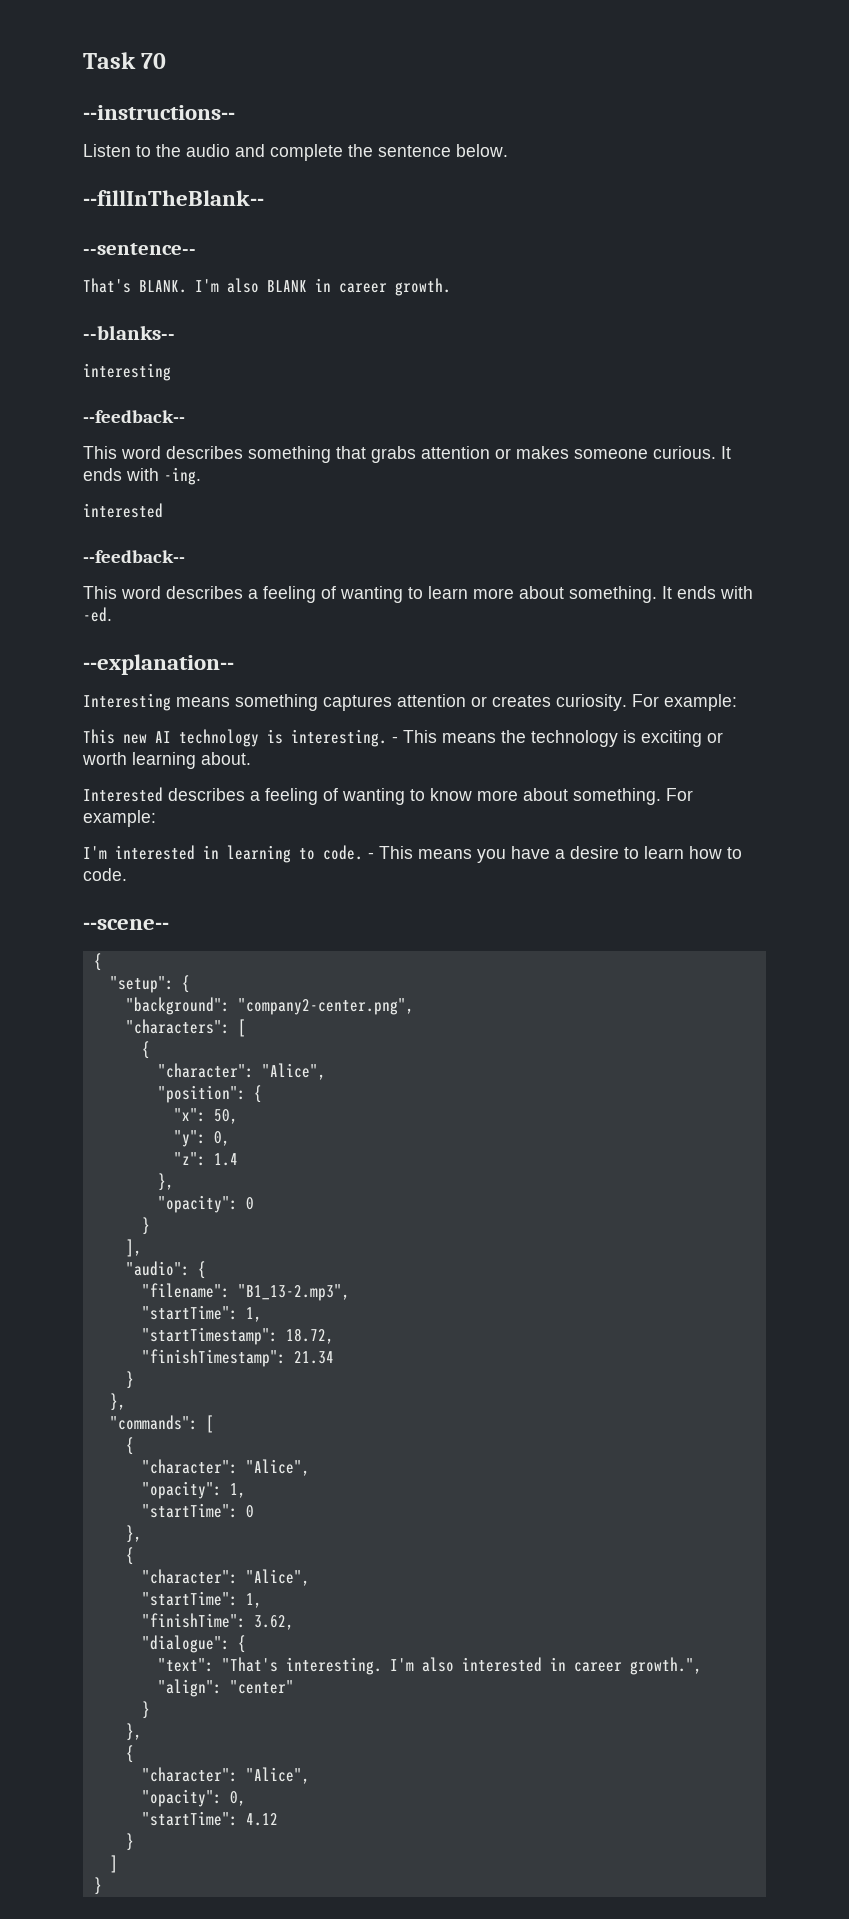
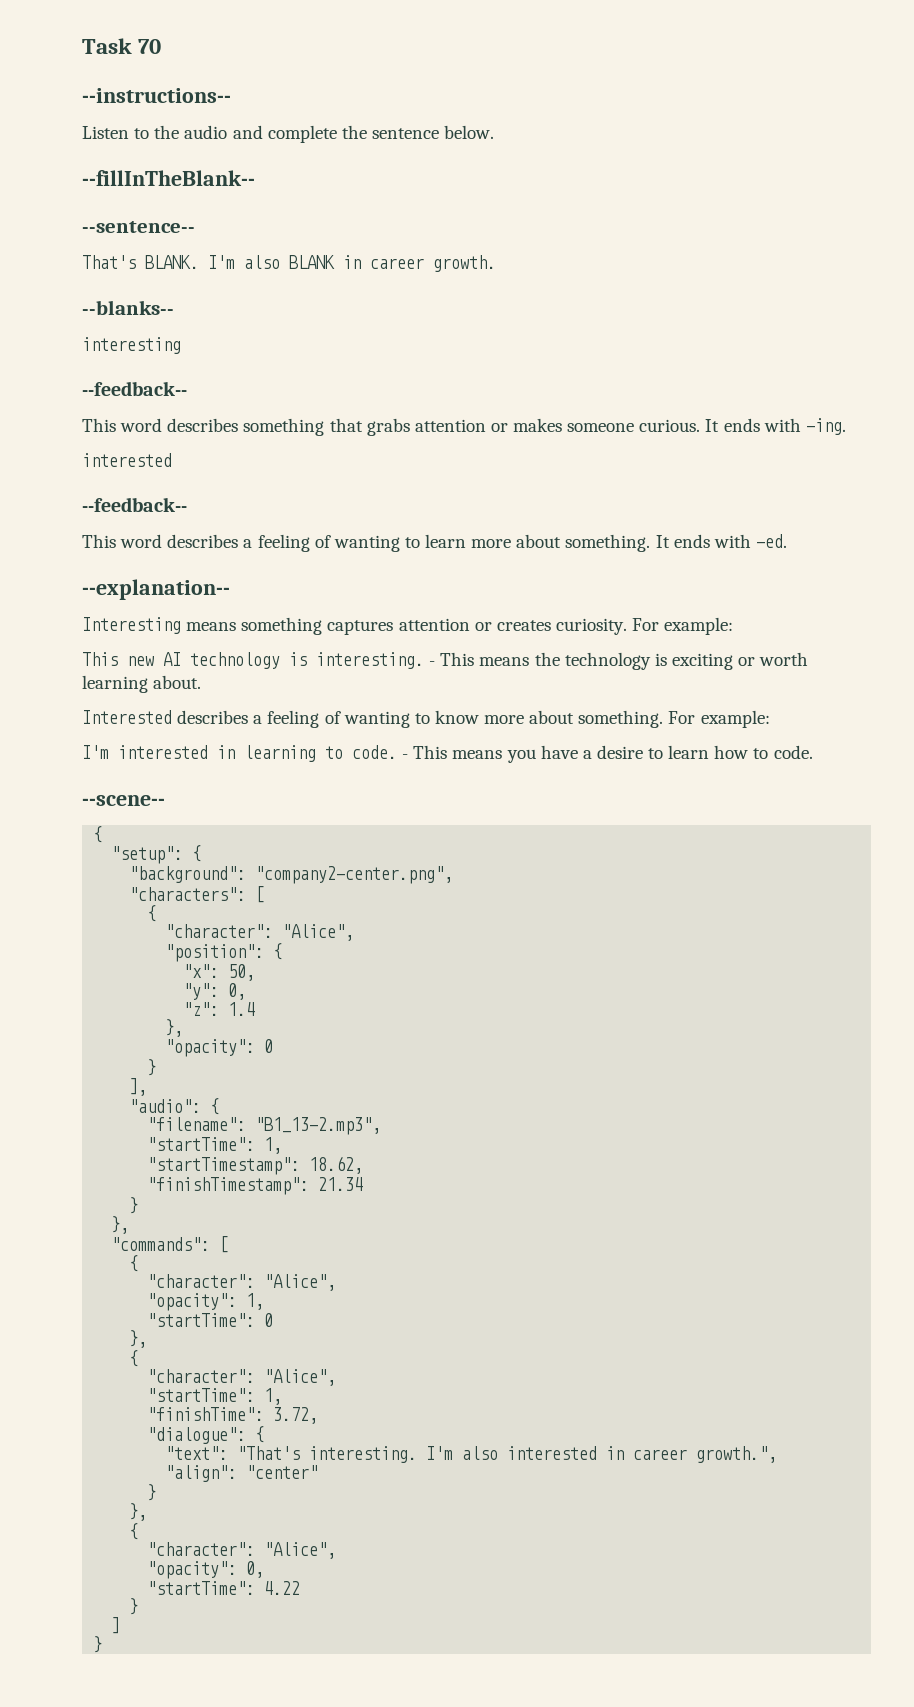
- "startTimestamp": 18.72,
+ "startTimestamp": 18.62,
- "finishTime": 3.62,
+ "finishTime": 3.72,
- "startTime": 4.12
+ "startTime": 4.22

